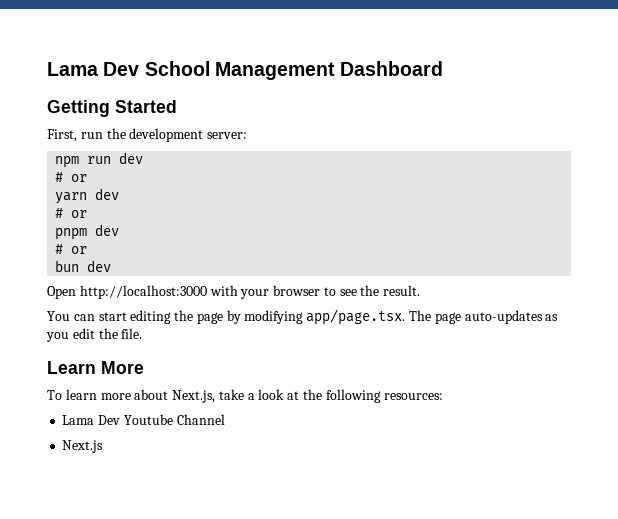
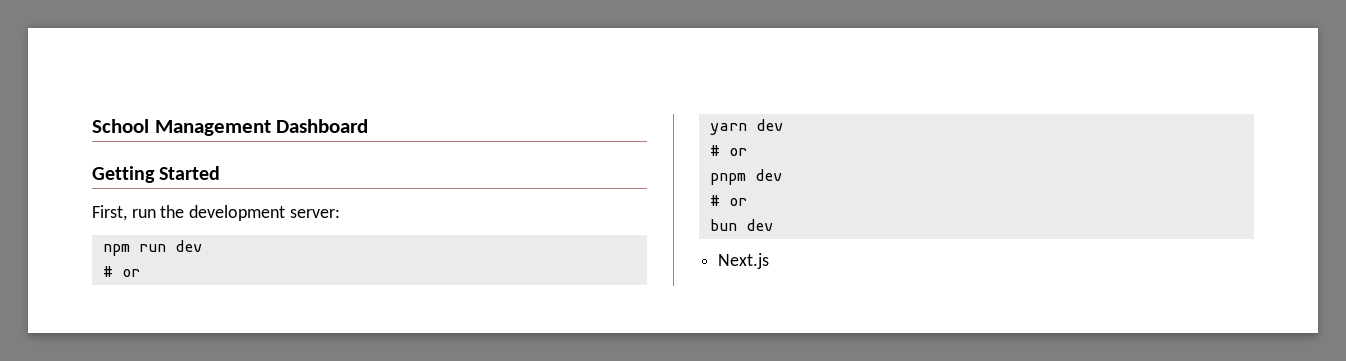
- Lama Dev School Management Dashboard
+ School Management Dashboard
- Open http://localhost:3000 with your browser to see the result.
- You can start editing the page by modifying app/page.tsx. The page auto-updates as you edit the file.
- Learn More
- To learn more about Next.js, take a look at the following resources:
- Lama Dev Youtube Channel

